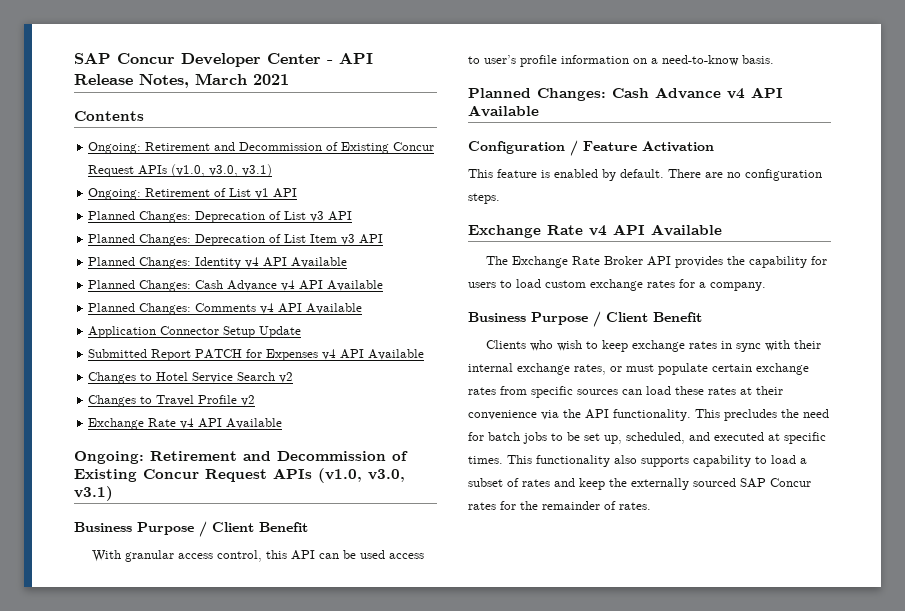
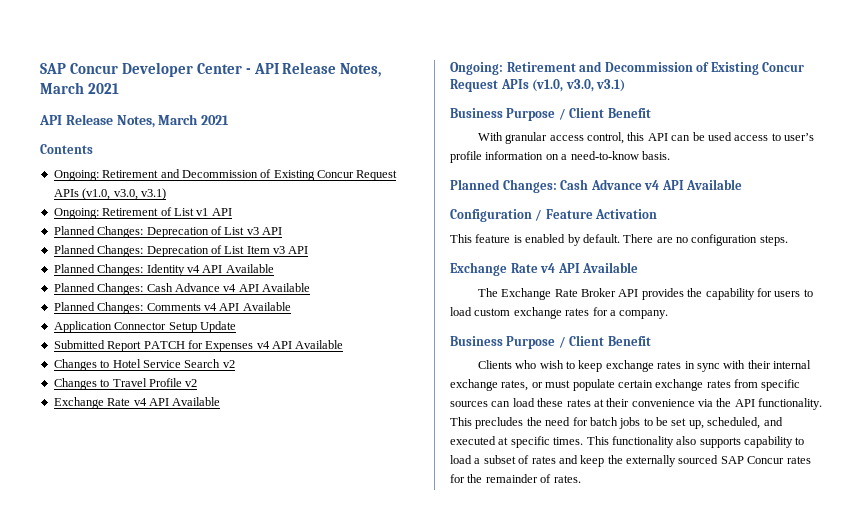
  SAP Concur Developer Center - API Release Notes, March 2021
+ API Release Notes, March 2021

